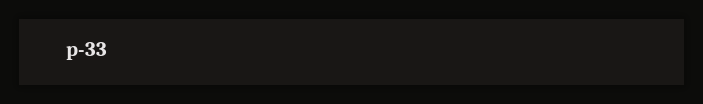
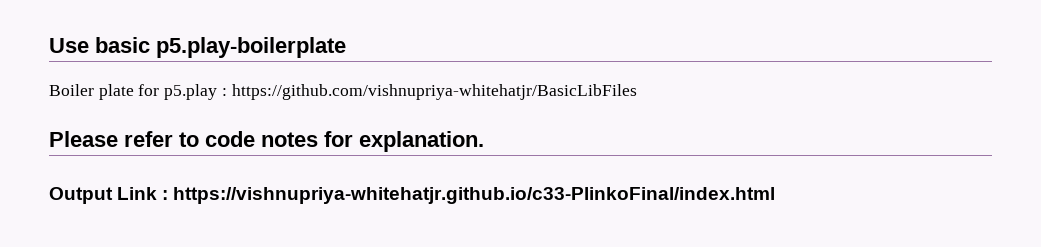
- p-33
+ Use basic p5.play-boilerplate
+ Boiler plate for p5.play : https://github.com/vishnupriya-whitehatjr/BasicLibFiles
+ Please refer to code notes for explanation.
+ Output Link : https://vishnupriya-whitehatjr.github.io/c33-PlinkoFinal/index.html

